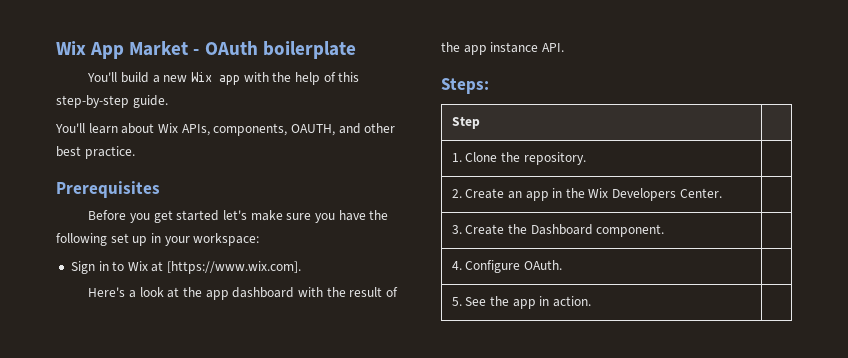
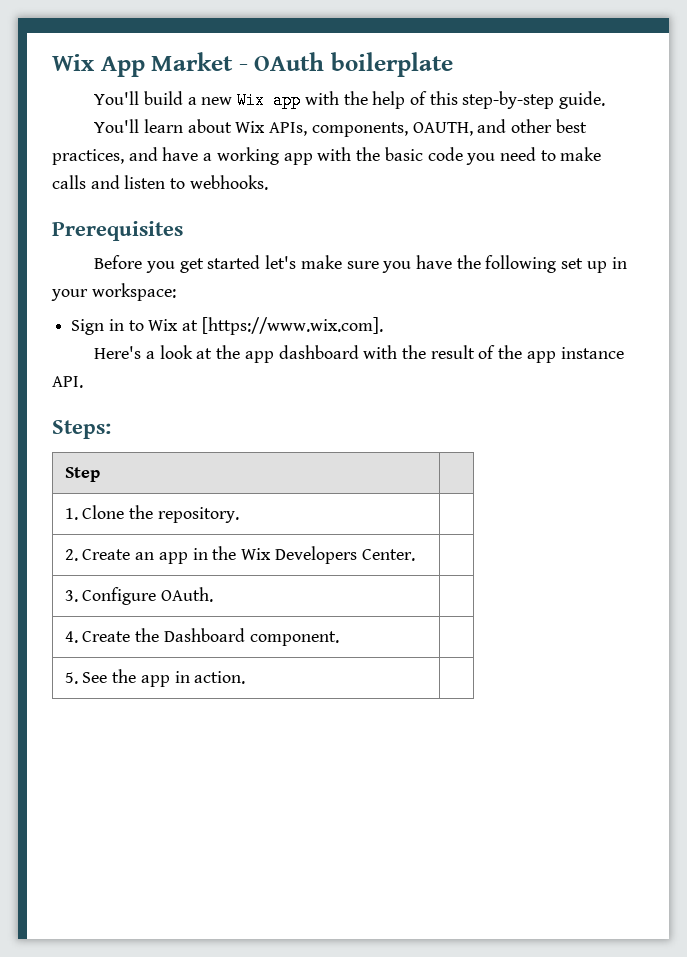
- You'll learn about Wix APIs, components, OAUTH, and other best practice.
+ You'll learn about Wix APIs, components, OAUTH, and other best practices, and have a working app with the basic code you need to make calls and listen to webhooks.
- 3. Create the Dashboard component. |
+ 3. Configure OAuth. |
+ 4. Create the Dashboard component. |
- 4. Configure OAuth. |

